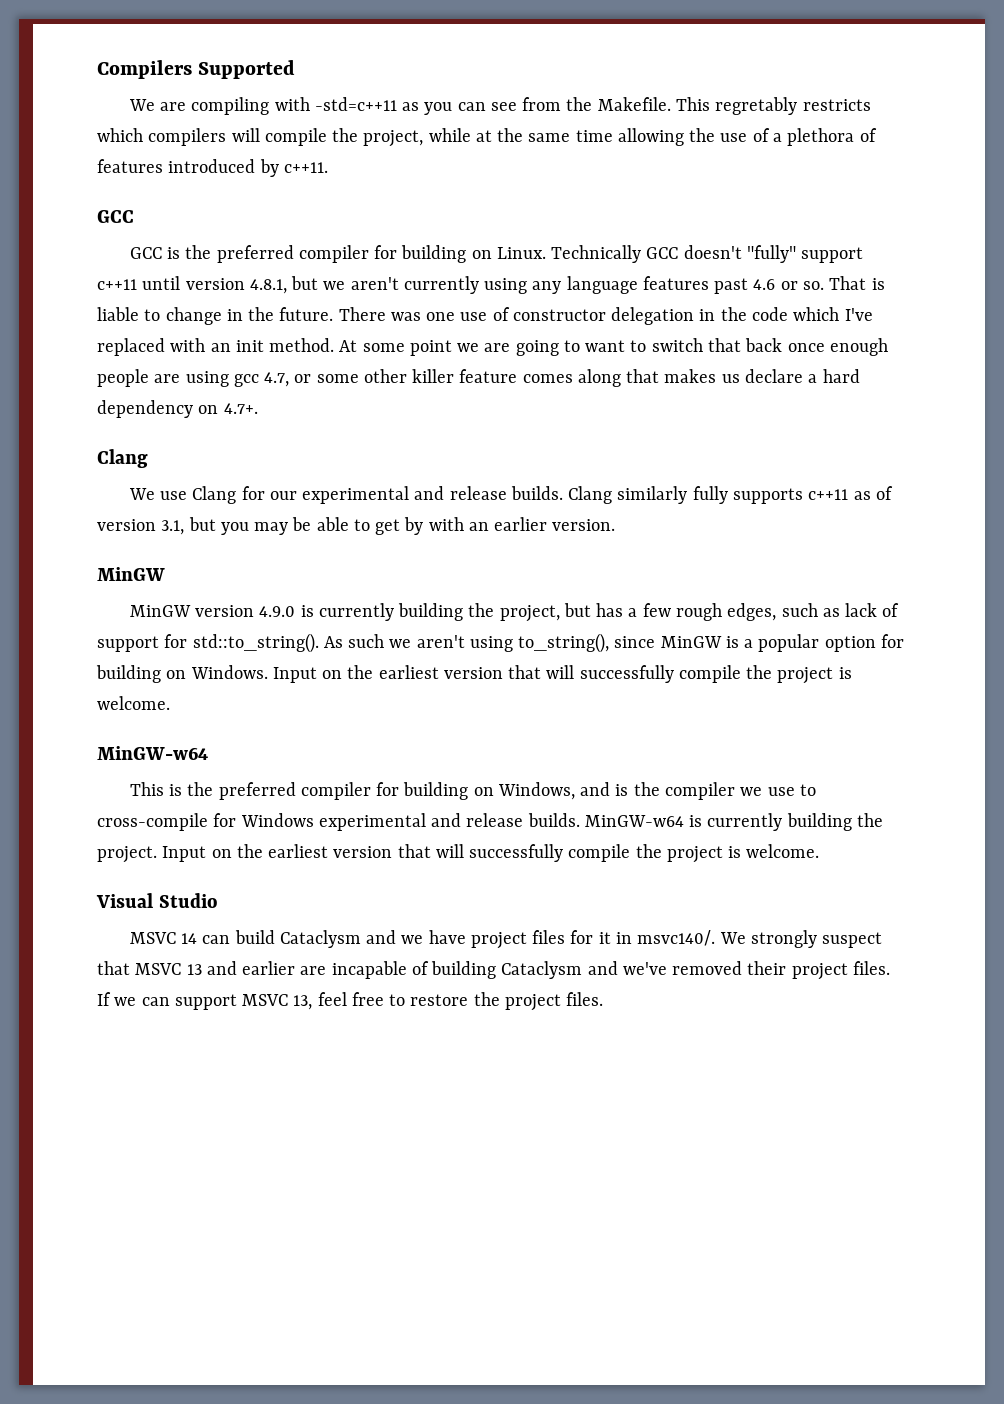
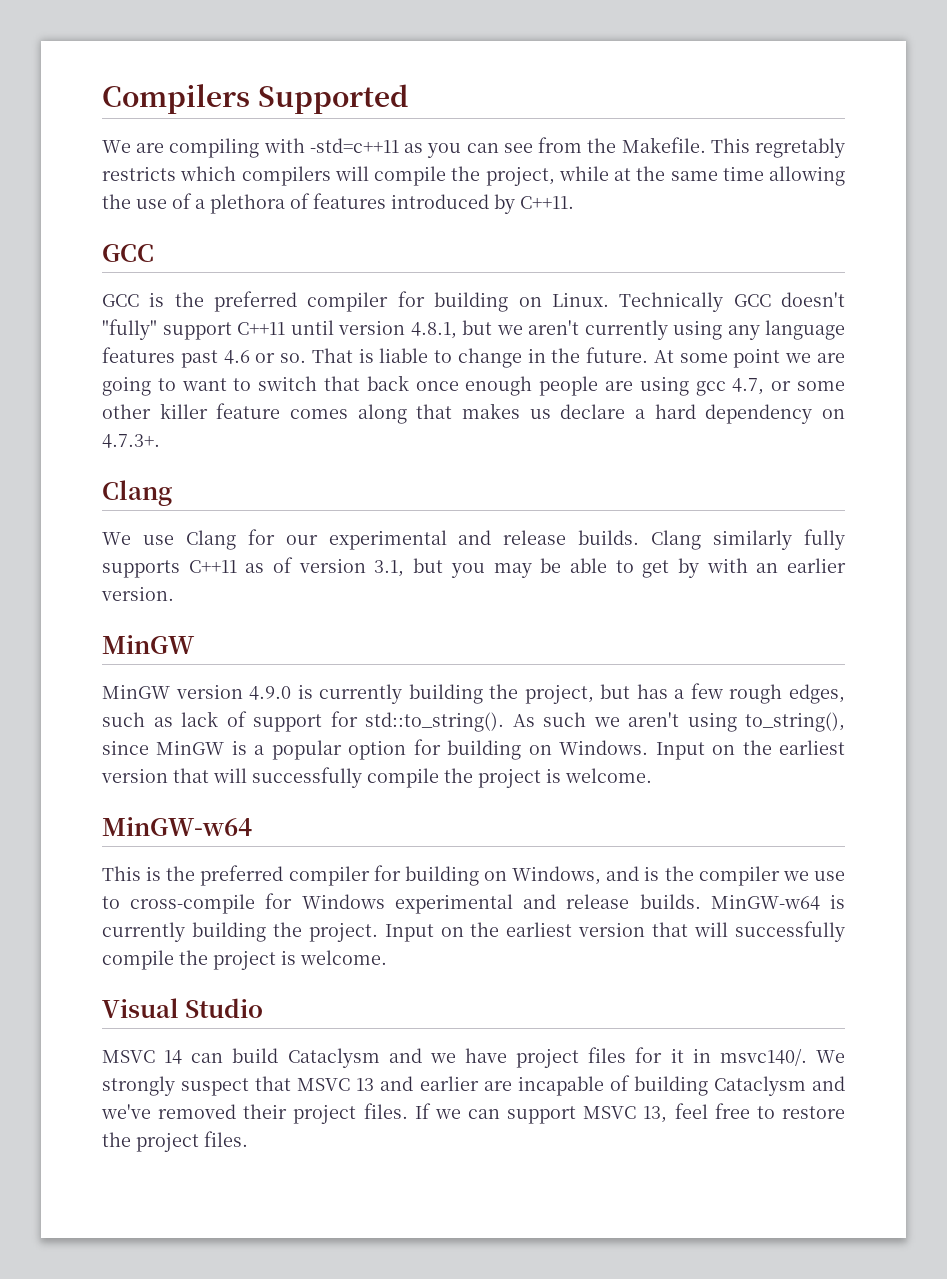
- This regretably restricts which compilers will compile the project, while at the same time allowing the use of a plethora of features introduced by c++11.
+ This regretably restricts which compilers will compile the project, while at the same time allowing the use of a plethora of features introduced by C++11.
- Technically GCC doesn't "fully" support c++11 until version 4.8.1, but we aren't currently using any language features past 4.6 or so.
+ Technically GCC doesn't "fully" support C++11 until version 4.8.1, but we aren't currently using any language features past 4.6 or so.
- There was one use of constructor delegation in the code which I've replaced with an init method.
- At some point we are going to want to switch that back once enough people are using gcc 4.7, or some other killer feature comes along that makes us declare a hard dependency on 4.7+.
+ At some point we are going to want to switch that back once enough people are using gcc 4.7, or some other killer feature comes along that makes us declare a hard dependency on 4.7.3+.
- Clang similarly fully supports c++11 as of version 3.1, but you may be able to get by with an earlier version.
+ Clang similarly fully supports C++11 as of version 3.1, but you may be able to get by with an earlier version.

